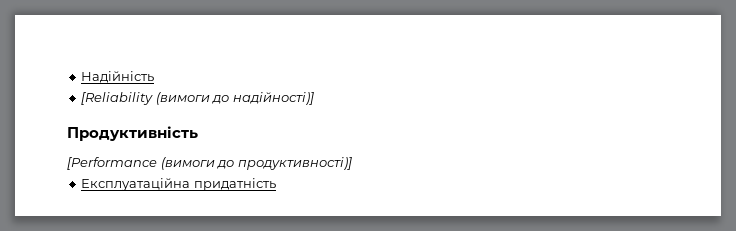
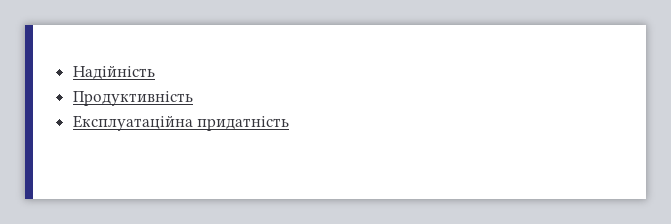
- [Reliability (вимоги до надійності)]
  Продуктивність
- [Performance (вимоги до продуктивності)]

